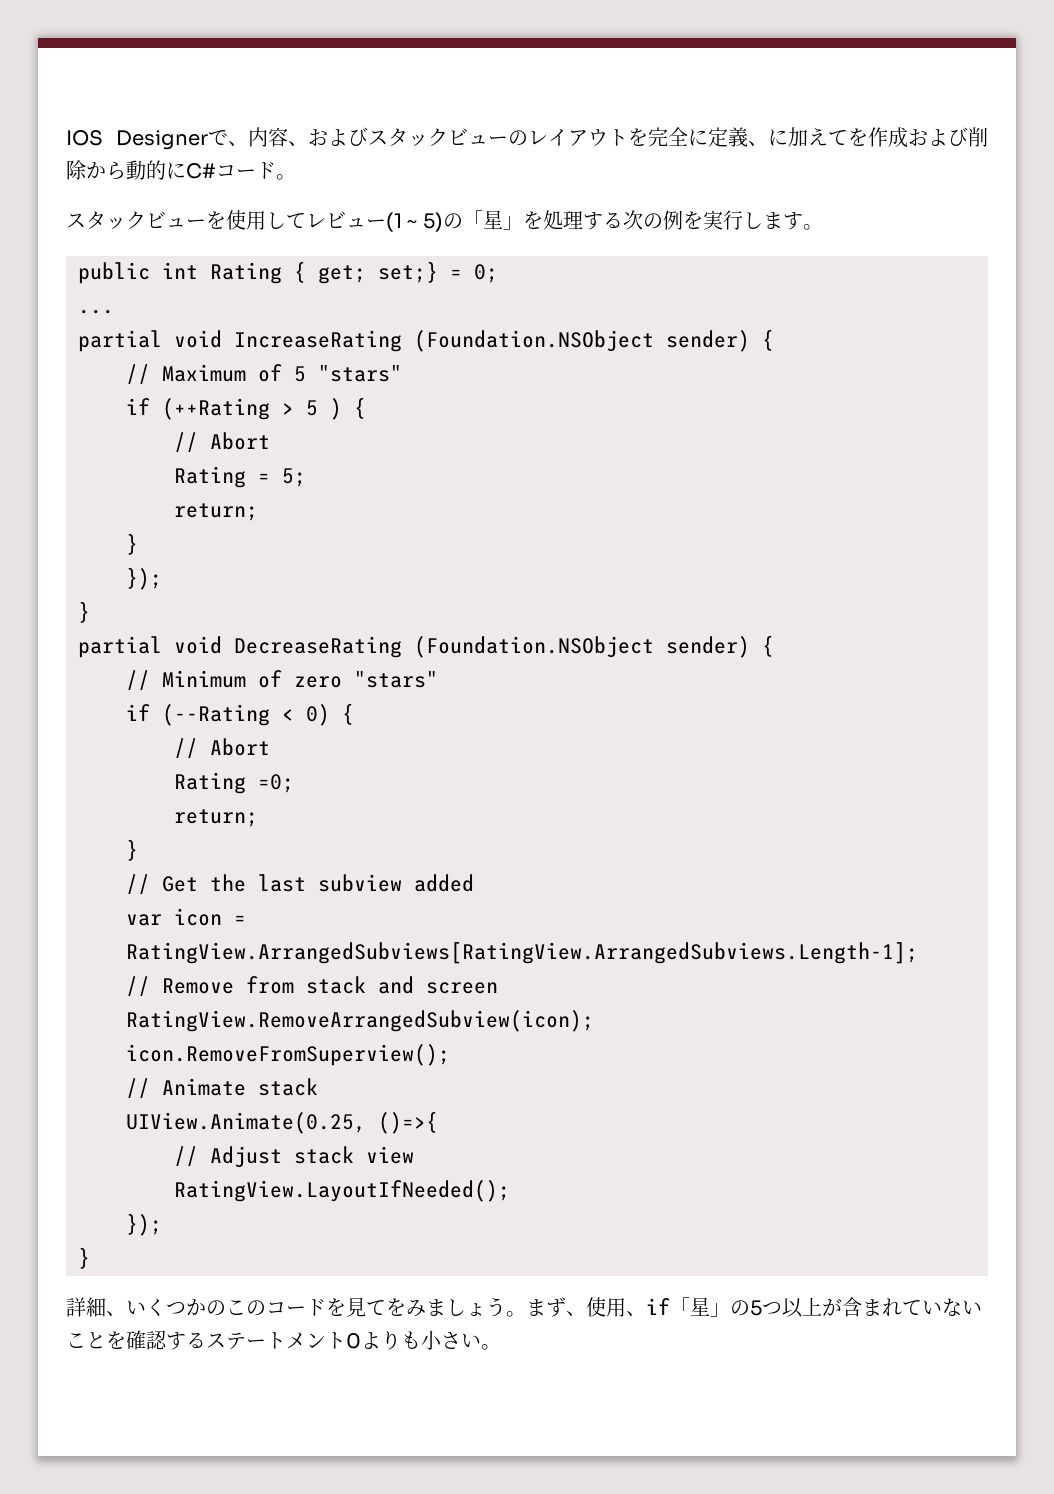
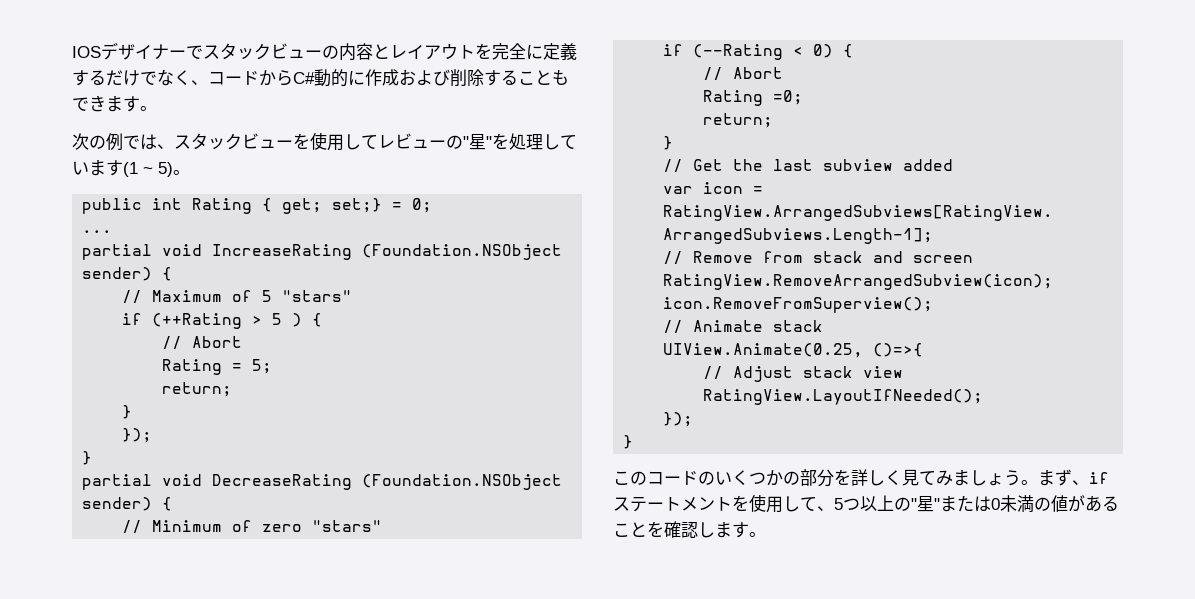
- IOS Designerで、内容、およびスタックビューのレイアウトを完全に定義、に加えてを作成および削除から動的にC#コード。
- スタックビューを使用してレビュー(1 ~ 5)の「星」を処理する次の例を実行します。
+ IOSデザイナーでスタックビューの内容とレイアウトを完全に定義するだけでなく、コードからC#動的に作成および削除することもできます。
+ 次の例では、スタックビューを使用してレビューの"星"を処理しています(1 ~ 5)。
- 詳細、いくつかのこのコードを見てをみましょう。
+ このコードのいくつかの部分を詳しく見てみましょう。
- まず、使用、if「星」の5つ以上が含まれていないことを確認するステートメント0よりも小さい。
+ まず、ifステートメントを使用して、5つ以上の"星"または0未満の値があることを確認します。

